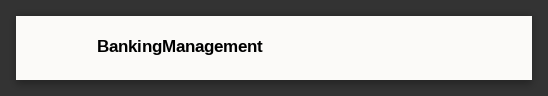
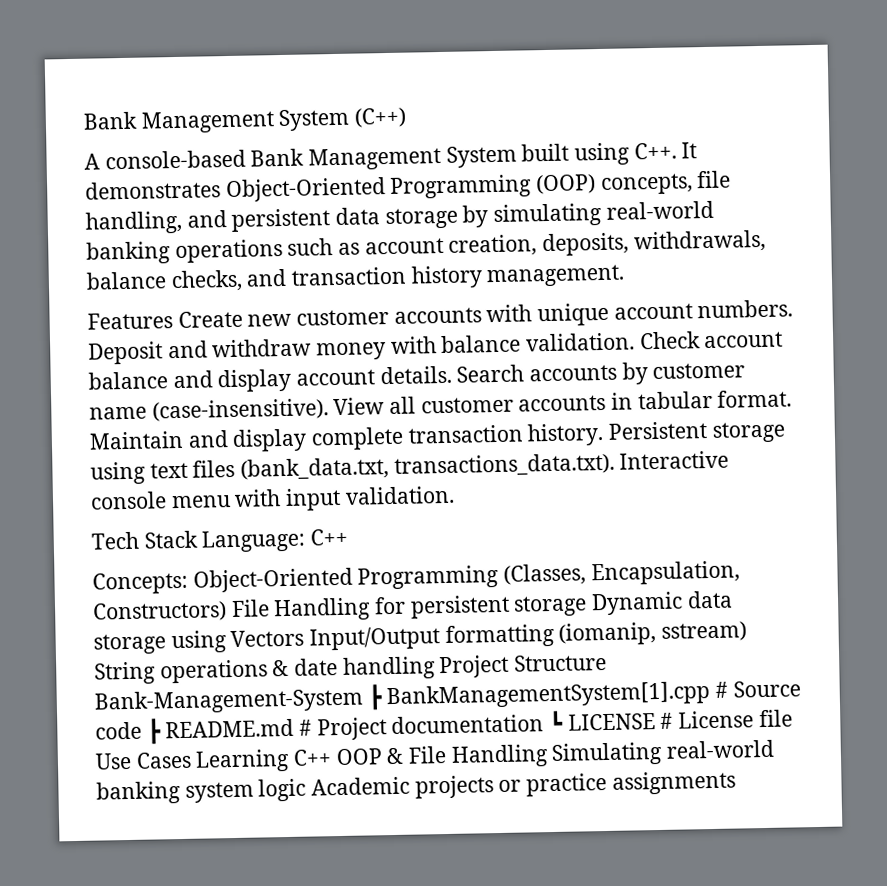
- BankingManagement
+ Bank Management System (C++)
+ A console-based Bank Management System built using C++. It demonstrates Object-Oriented Programming (OOP) concepts, file handling, and persistent data storage by simulating real-world banking operations such as account creation, deposits, withdrawals, balance checks, and transaction history management.
+ Features Create new customer accounts with unique account numbers. Deposit and withdraw money with balance validation. Check account balance and display account details. Search accounts by customer name (case-insensitive). View all customer accounts in tabular format. Maintain and display complete transaction history. Persistent storage using text files (bank_data.txt, transactions_data.txt). Interactive console menu with input validation.
+ Tech Stack Language: C++
+ Concepts: Object-Oriented Programming (Classes, Encapsulation, Constructors) File Handling for persistent storage Dynamic data storage using Vectors Input/Output formatting (iomanip, sstream) String operations & date handling Project Structure Bank-Management-System ┣ BankManagementSystem[1].cpp # Source code ┣ README.md # Project documentation ┗ LICENSE # License file Use Cases Learning C++ OOP & File Handling Simulating real-world banking system logic Academic projects or practice assignments

